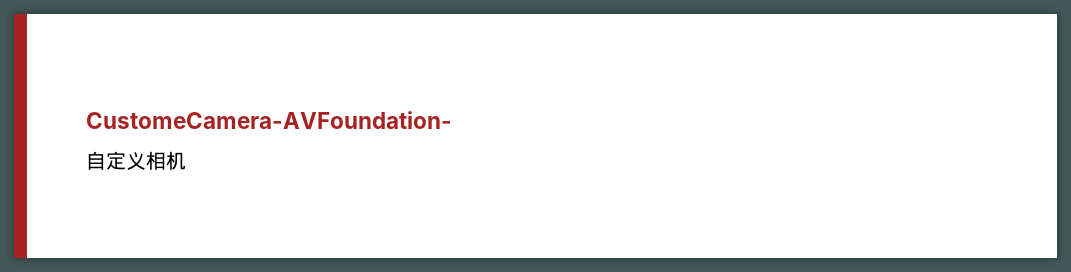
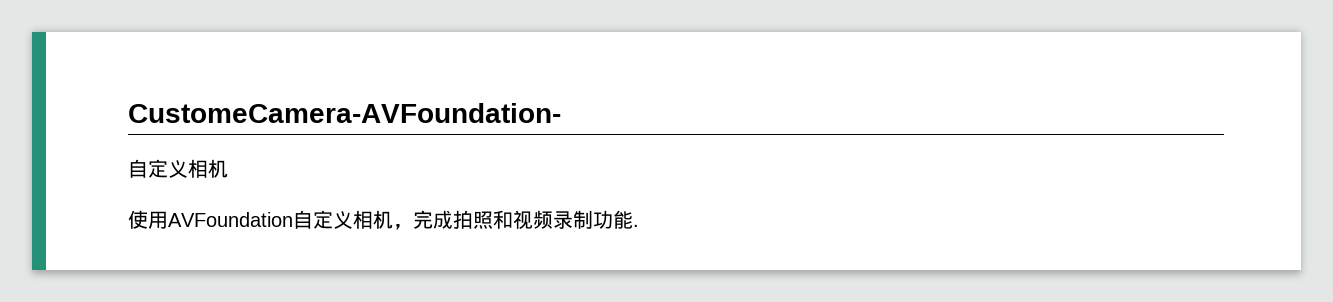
+ 使用AVFoundation自定义相机，完成拍照和视频录制功能.

